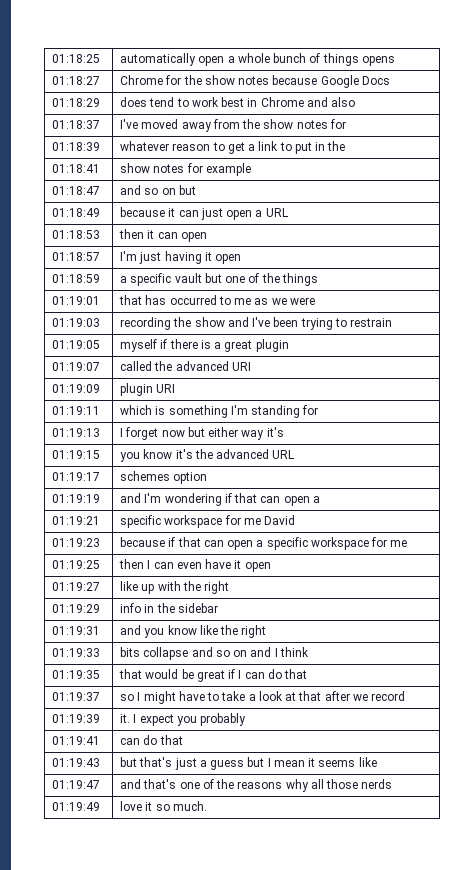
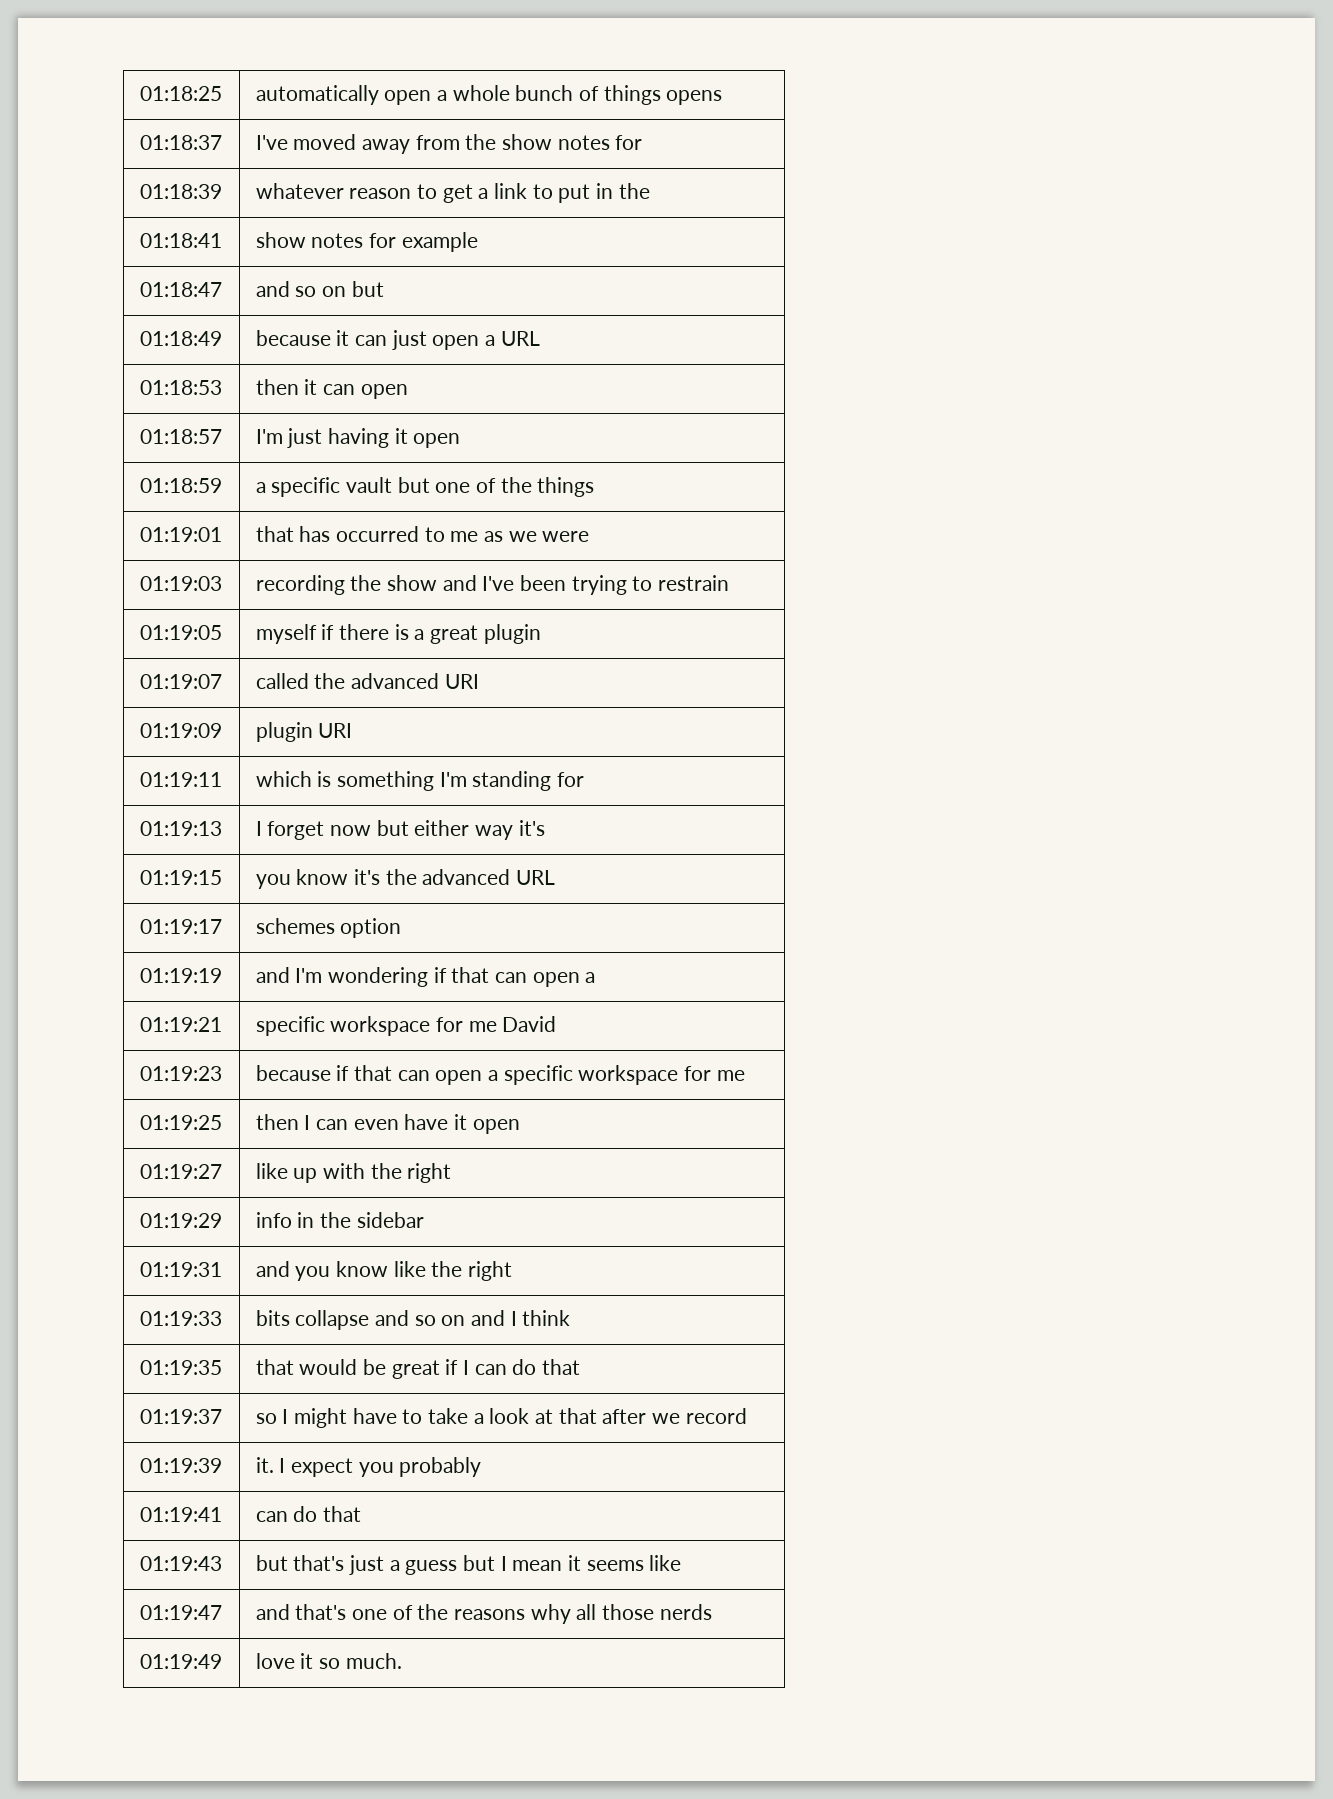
- 01:18:27 | Chrome for the show notes because Google Docs
- 01:18:29 | does tend to work best in Chrome and also

